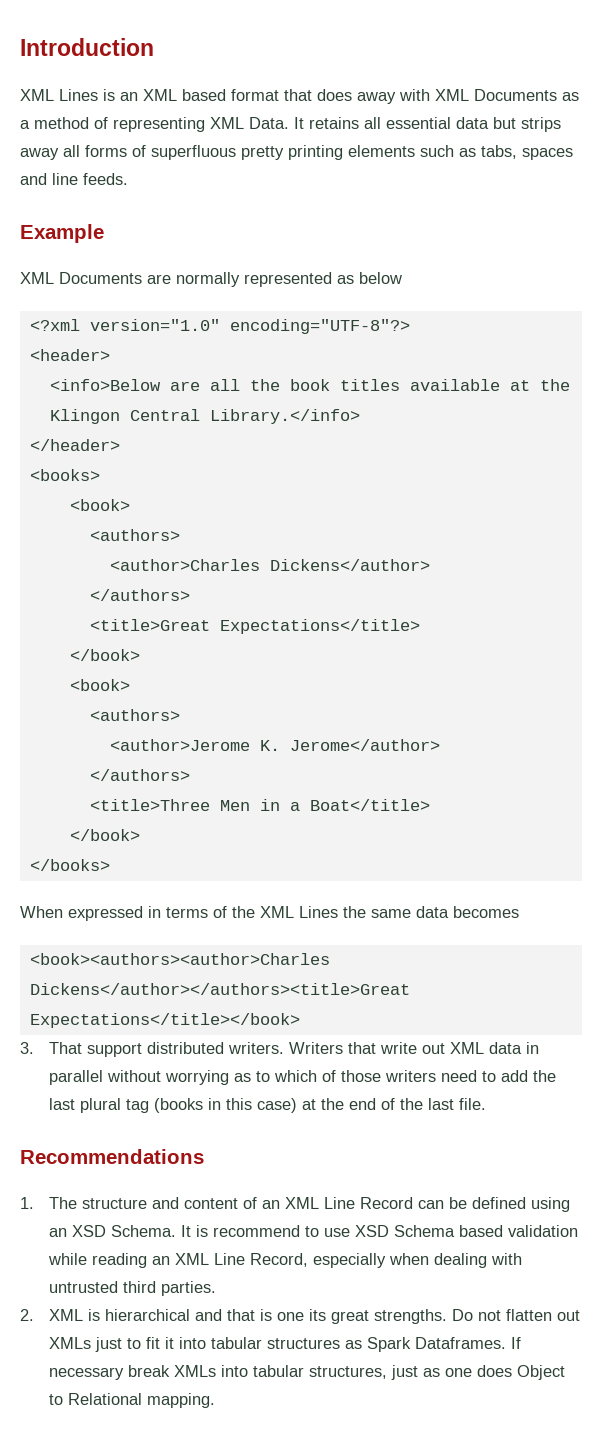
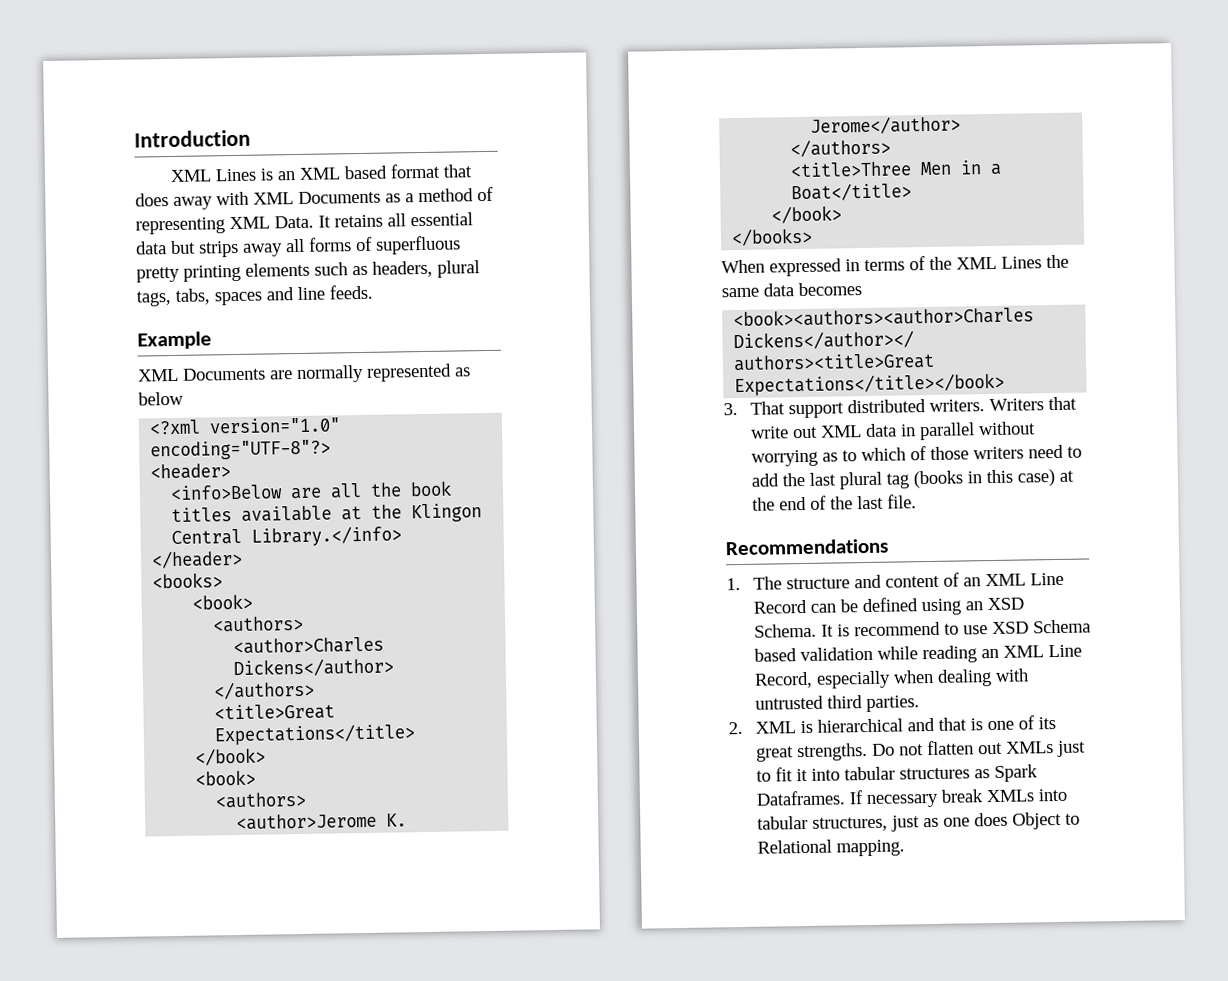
- It retains all essential data but strips away all forms of superfluous pretty printing elements such as tabs, spaces and line feeds.
+ It retains all essential data but strips away all forms of superfluous pretty printing elements such as headers, plural tags, tabs, spaces and line feeds.
- 2. XML is hierarchical and that is one its great strengths.
+ 2. XML is hierarchical and that is one of its great strengths.

